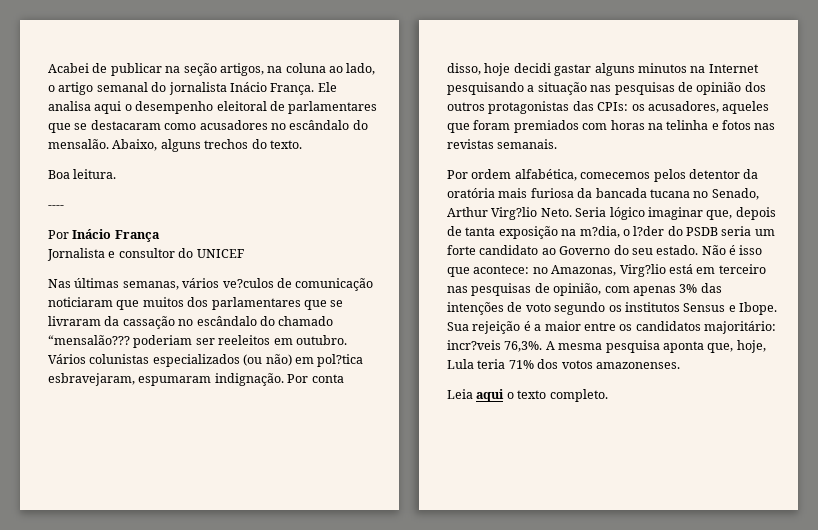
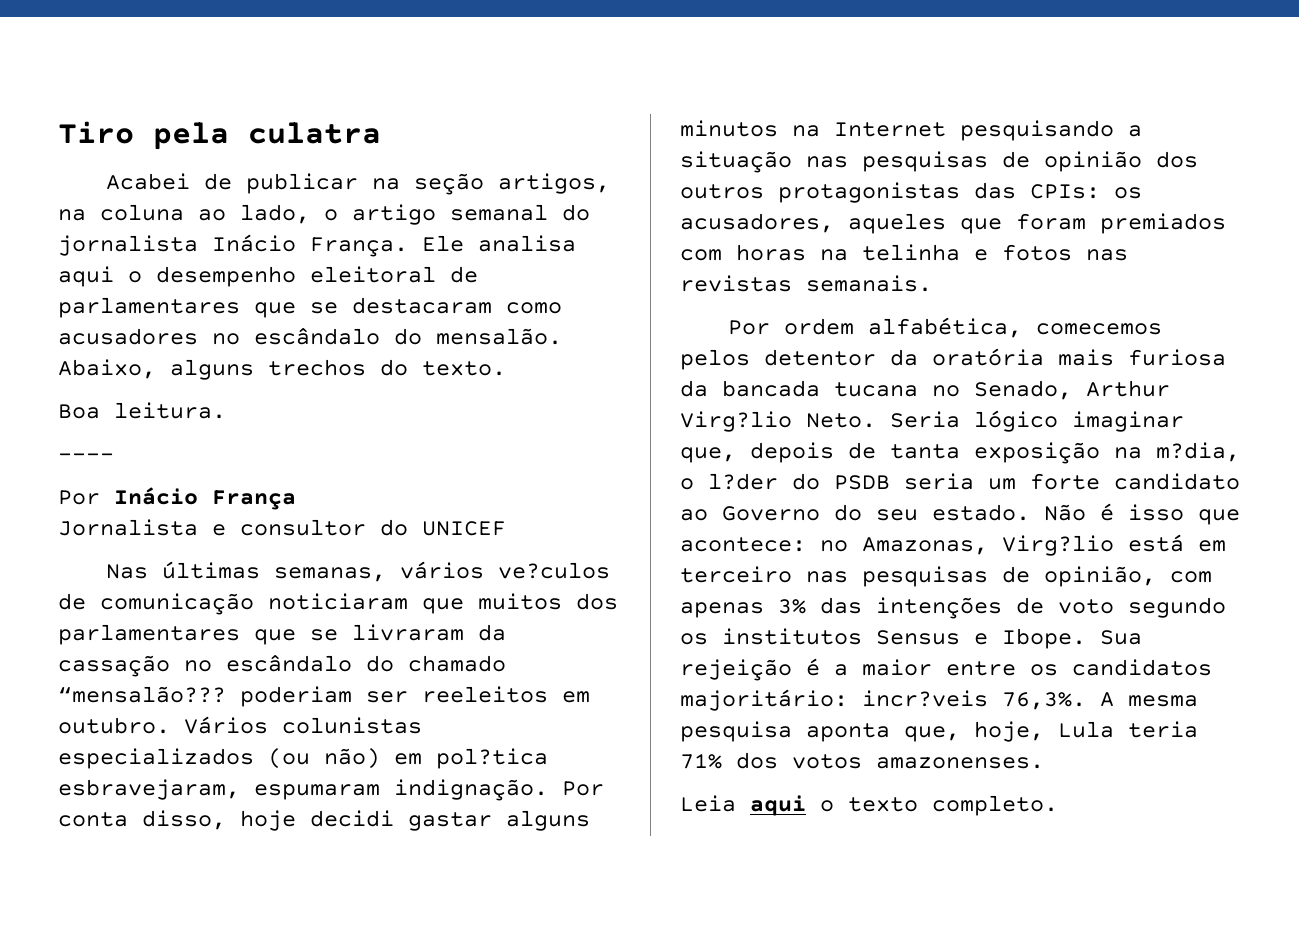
+ Tiro pela culatra

